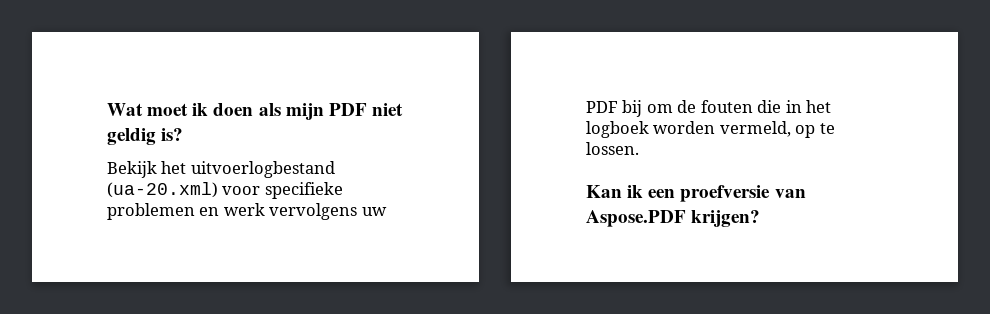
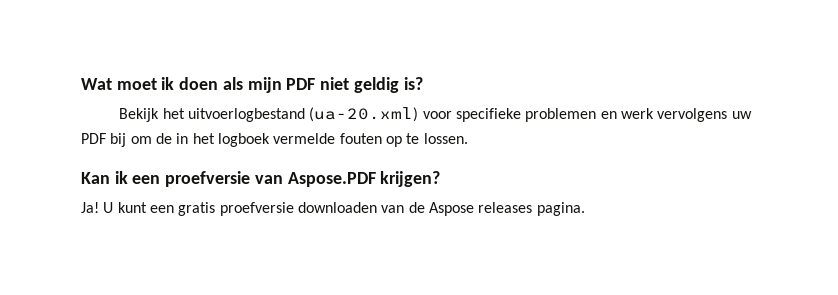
- Bekijk het uitvoerlogbestand (ua-20.xml) voor specifieke problemen en werk vervolgens uw PDF bij om de fouten die in het logboek worden vermeld, op te lossen.
+ Bekijk het uitvoerlogbestand (ua-20.xml) voor specifieke problemen en werk vervolgens uw PDF bij om de in het logboek vermelde fouten op te lossen.
+ Ja! U kunt een gratis proefversie downloaden van de Aspose releases pagina.

